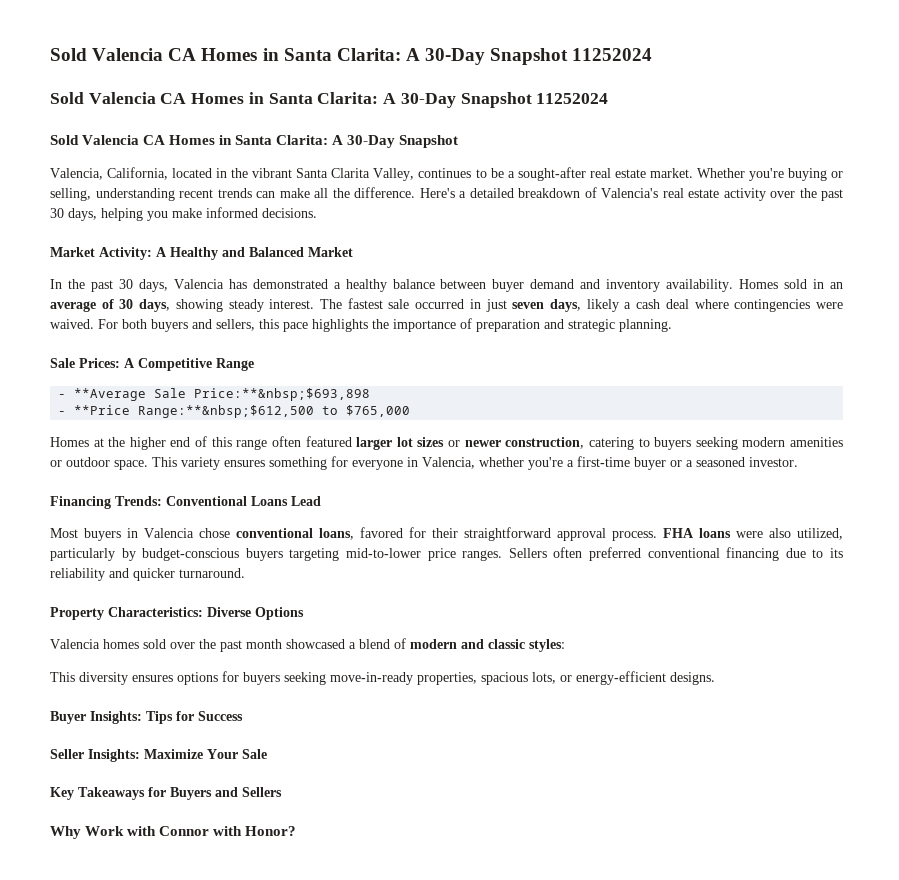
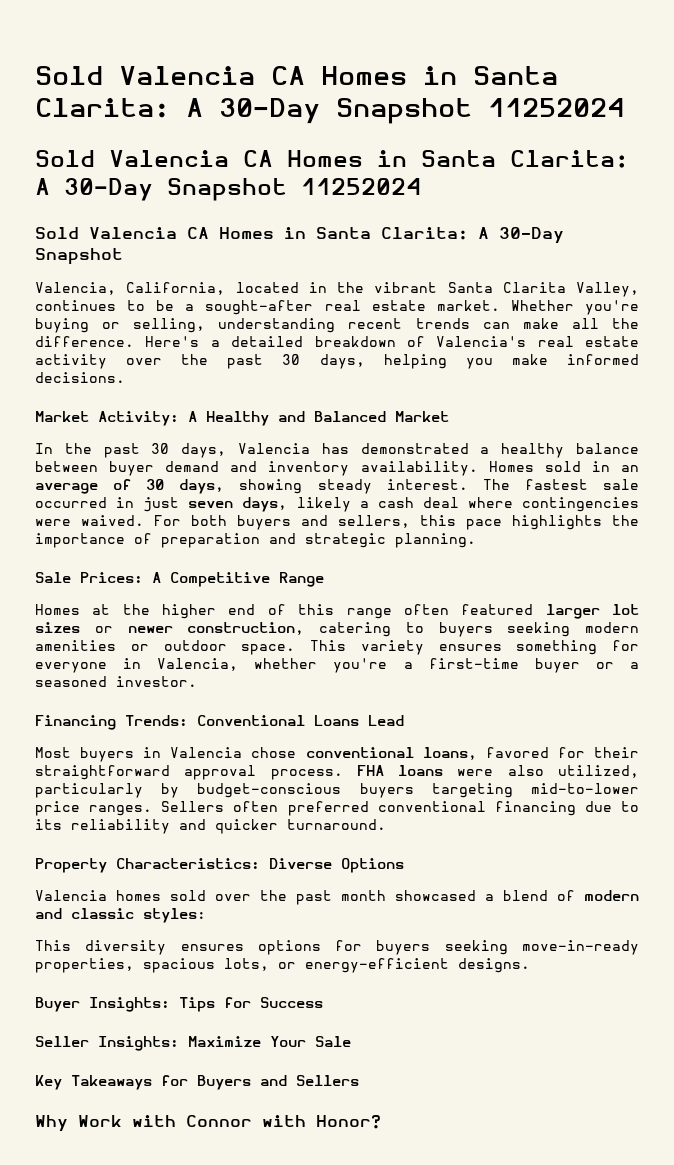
- - **Average Sale Price:**&nbsp;$693,898
- - **Price Range:**&nbsp;$612,500 to $765,000

